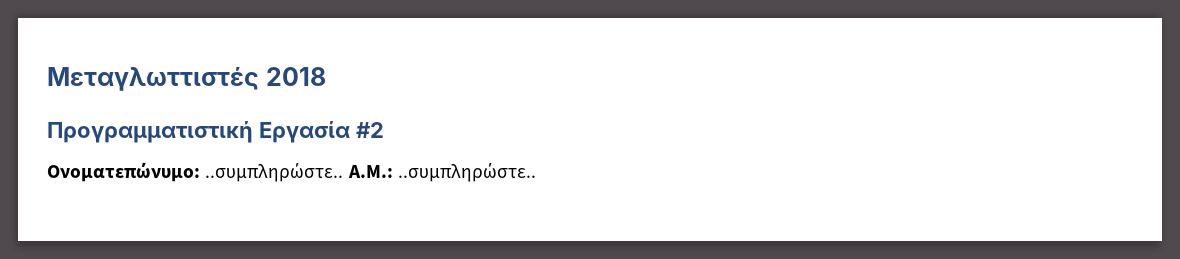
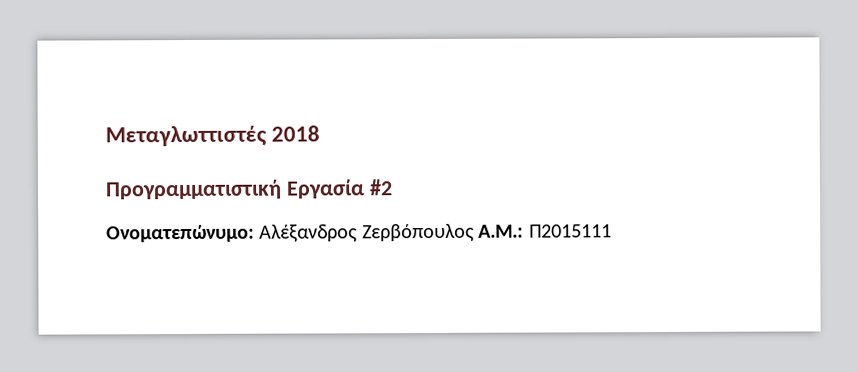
- Ονοματεπώνυμο: ..συμπληρώστε.. Α.Μ.: ..συμπληρώστε..
+ Ονοματεπώνυμο: Αλέξανδρος Ζερβόπουλος Α.Μ.: Π2015111

